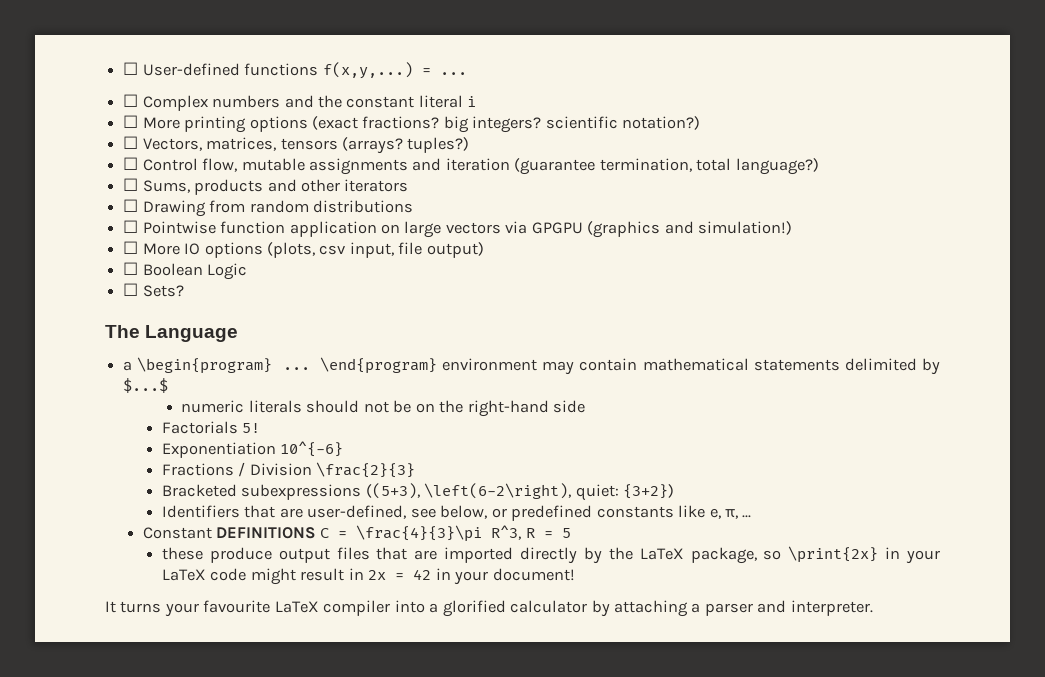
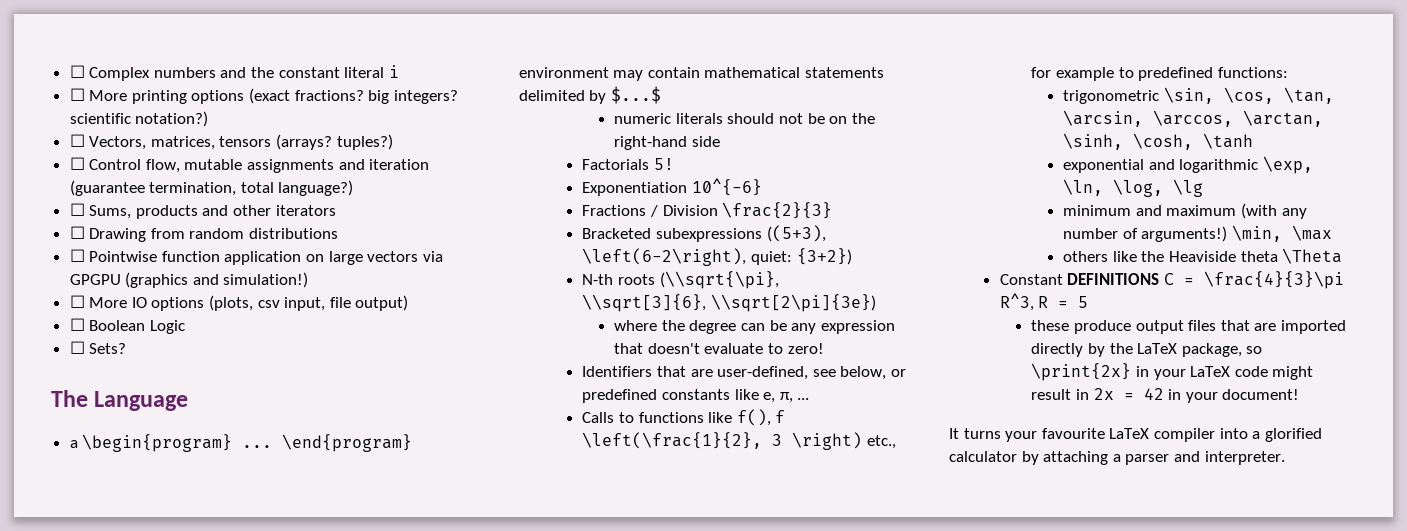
- ☐ User-defined functions f(x,y,...) = ...
+ N-th roots (\\sqrt{\pi}, \\sqrt[3]{6}, \\sqrt[2\pi]{3e})
+ where the degree can be any expression that doesn't evaluate to zero!
+ Calls to functions like f(), f \left(\frac{1}{2}, 3 \right) etc., for example to predefined functions:
+ trigonometric \sin, \cos, \tan, \arcsin, \arccos, \arctan, \sinh, \cosh, \tanh
+ exponential and logarithmic \exp, \ln, \log, \lg
+ minimum and maximum (with any number of arguments!) \min, \max
+ others like the Heaviside theta \Theta

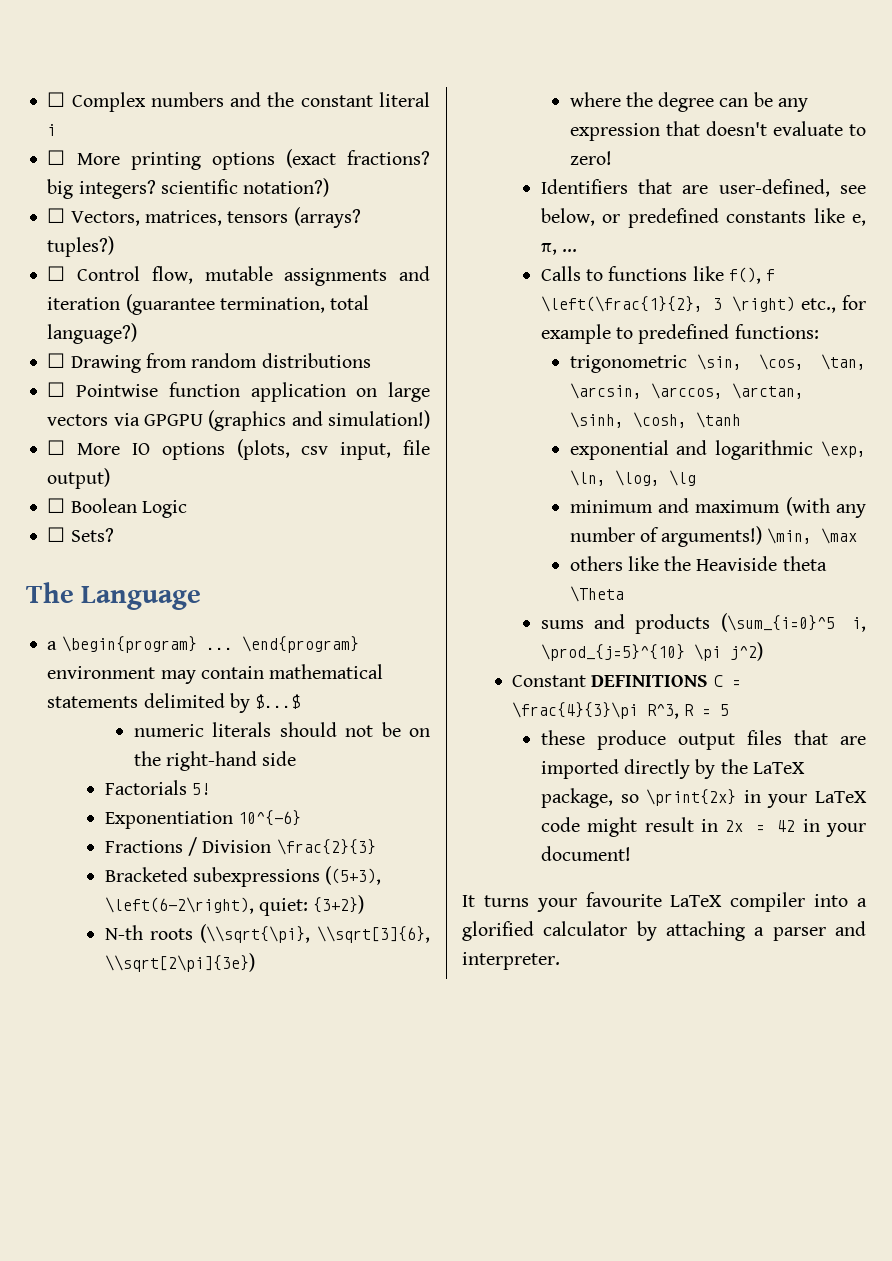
- ☐ Sums, products and other iterators
+ sums and products (\sum_{i=0}^5 i, \prod_{j=5}^{10} \pi j^2)

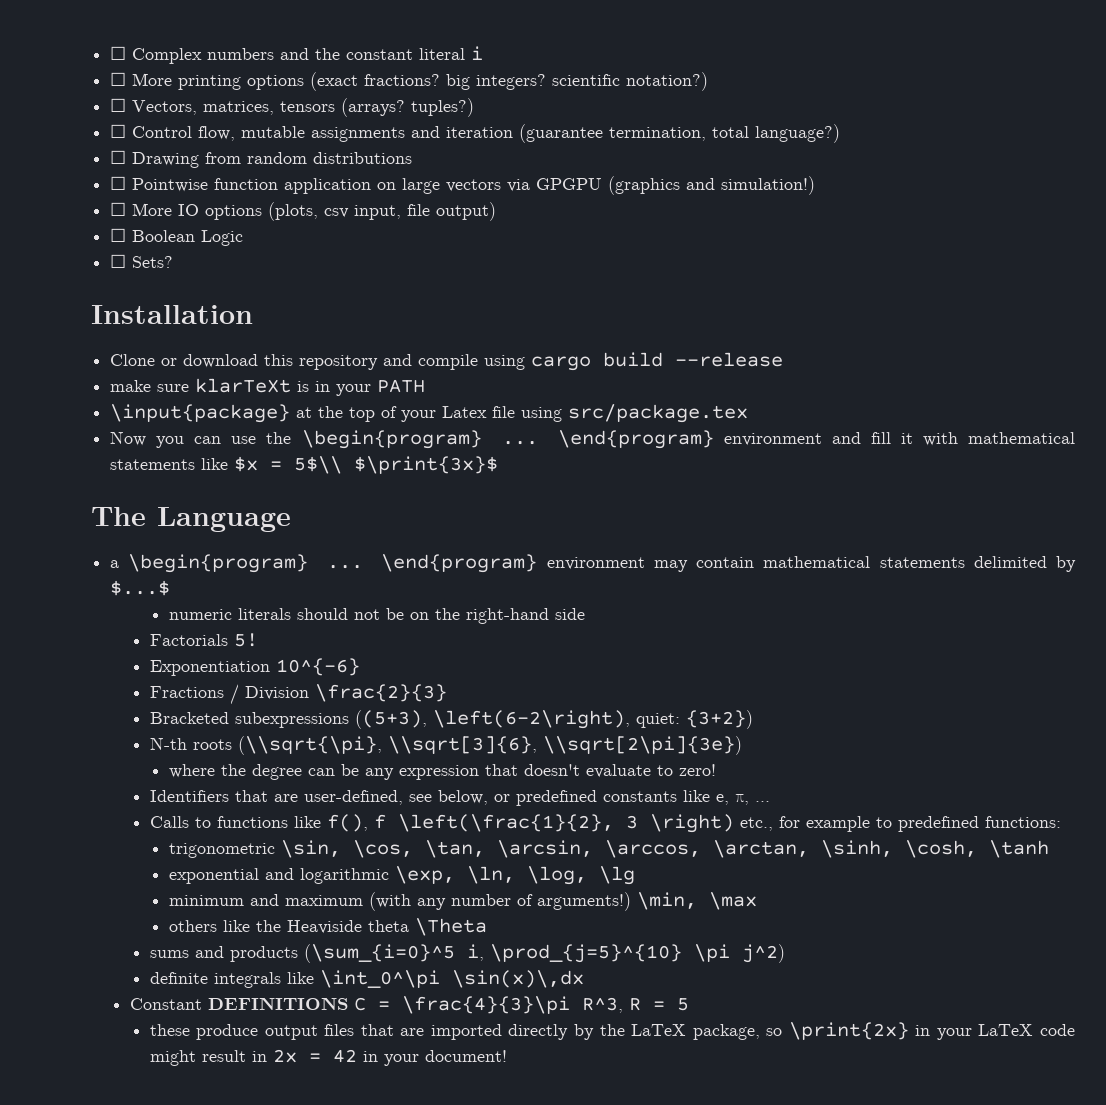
+ Installation
+ Clone or download this repository and compile using cargo build --release
+ make sure klarTeXt is in your PATH
+ \input{package} at the top of your Latex file using src/package.tex
+ Now you can use the \begin{program} ... \end{program} environment and fill it with mathematical statements like $x = 5$\\ $\print{3x}$
+ definite integrals like \int_0^\pi \sin(x)\,dx
- It turns your favourite LaTeX compiler into a glorified calculator by attaching a parser and interpreter.

